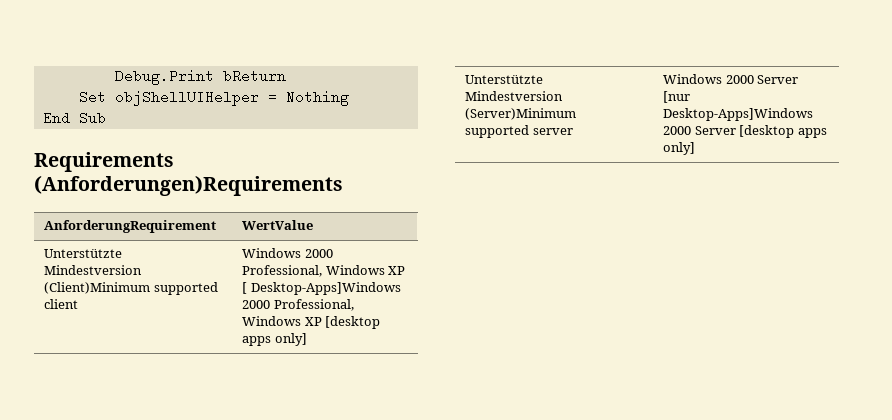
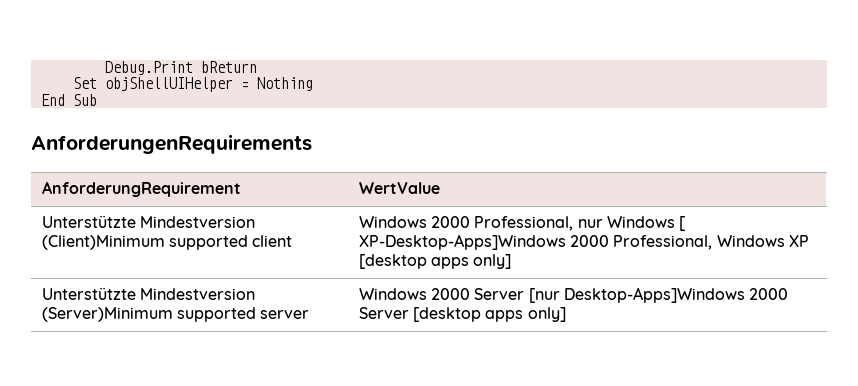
- Requirements (Anforderungen)Requirements
+ AnforderungenRequirements
- Unterstützte Mindestversion (Client)Minimum supported client | Windows 2000 Professional, Windows XP [ Desktop-Apps]Windows 2000 Professional, Windows XP [desktop apps only]
+ Unterstützte Mindestversion (Client)Minimum supported client | Windows 2000 Professional, nur Windows [ XP-Desktop-Apps]Windows 2000 Professional, Windows XP [desktop apps only]

